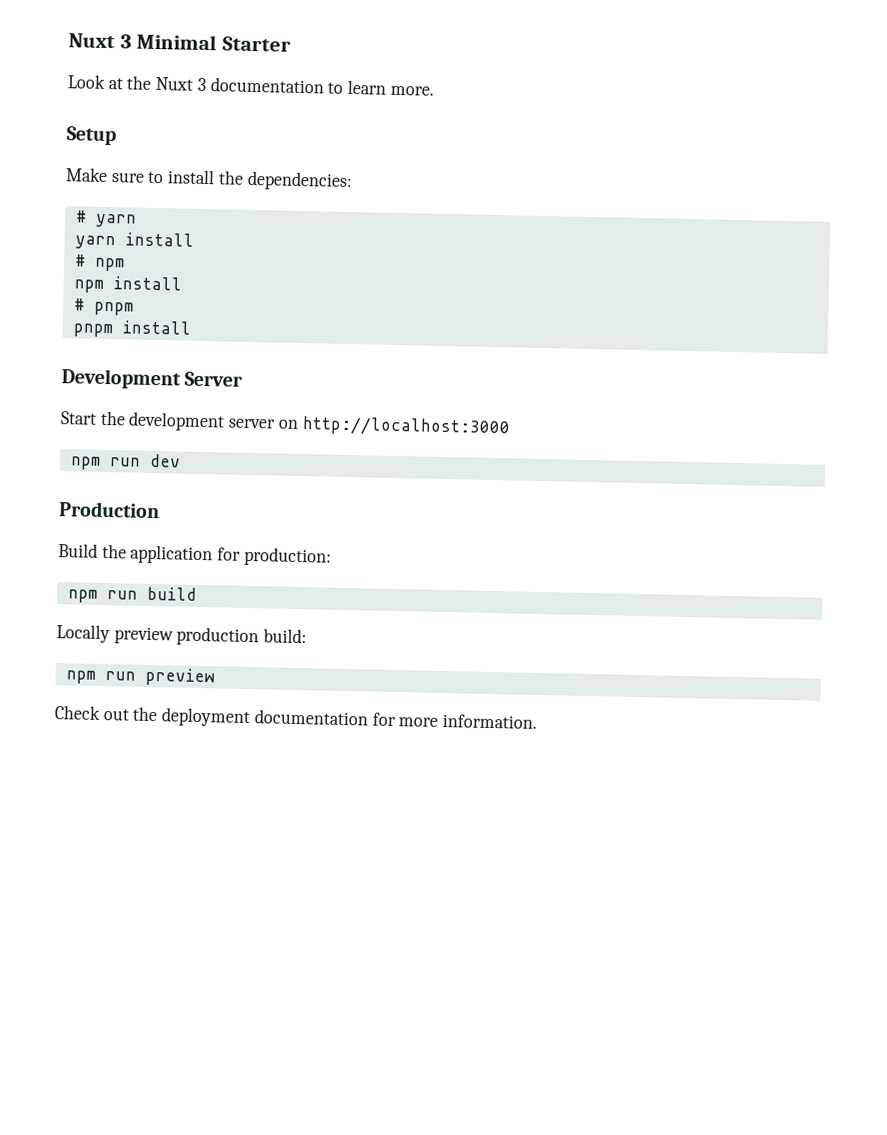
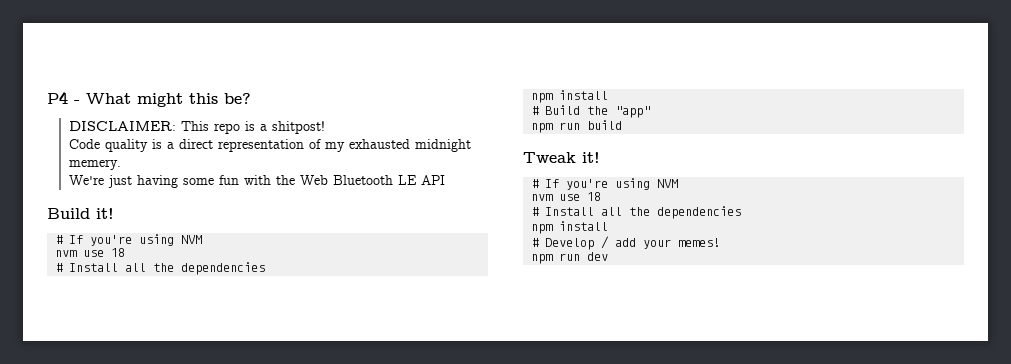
- Nuxt 3 Minimal Starter
- Look at the Nuxt 3 documentation to learn more.
- Setup
- Make sure to install the dependencies:
- # yarn
- yarn install
- # npm
+ P4 - What might this be?
+ DISCLAIMER: This repo is a shitpost!
+ Code quality is a direct representation of my exhausted midnight memery.
+ We're just having some fun with the Web Bluetooth LE API
+ Build it!
+ # If you're using NVM
+ nvm use 18
+ # Install all the dependencies
  npm install
- # pnpm
- pnpm install
- Development Server
- Start the development server on http://localhost:3000
+ # Build the "app"
+ npm run build
+ Tweak it!
+ # If you're using NVM
+ nvm use 18
+ # Install all the dependencies
+ npm install
+ # Develop / add your memes!
  npm run dev
- Production
- Build the application for production:
- npm run build
- Locally preview production build:
- npm run preview
- Check out the deployment documentation for more information.

